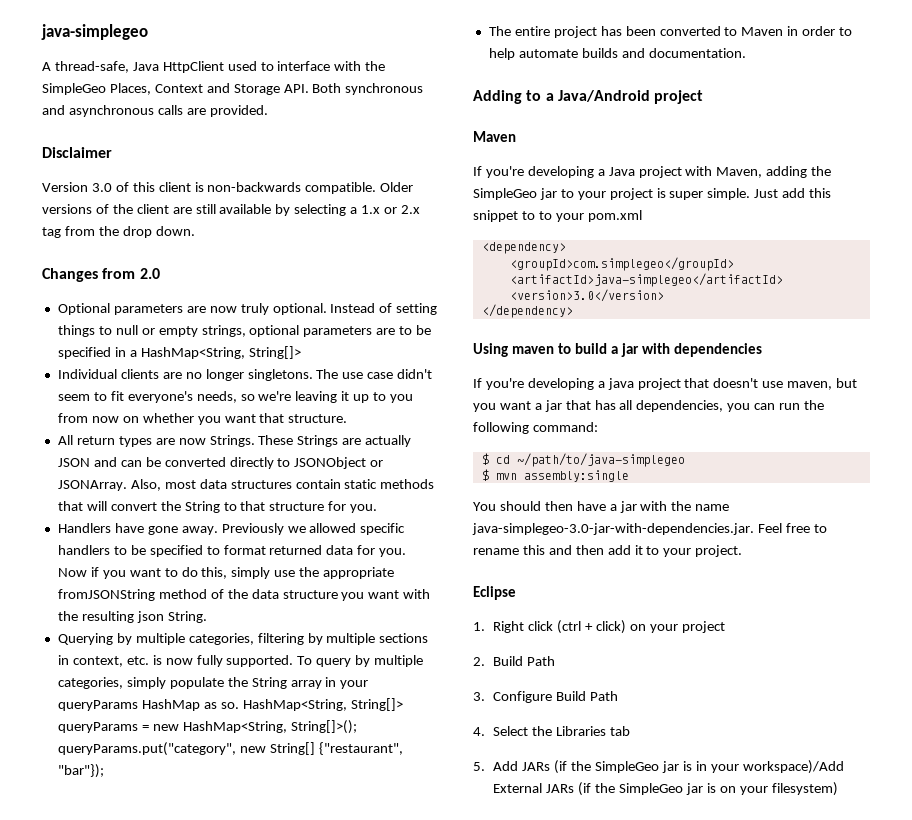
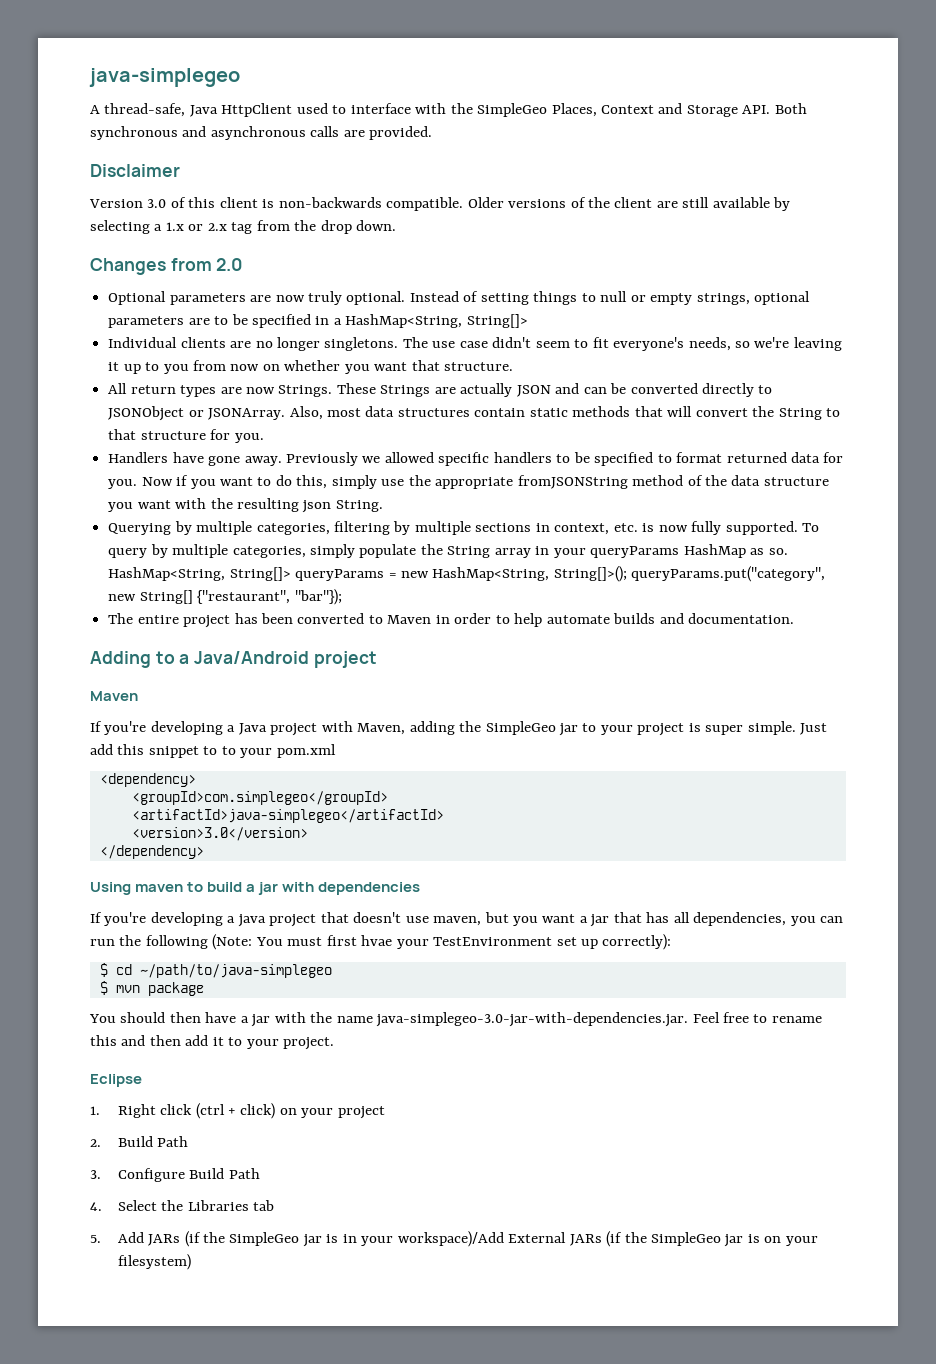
- If you're developing a java project that doesn't use maven, but you want a jar that has all dependencies, you can run the following command:
+ If you're developing a java project that doesn't use maven, but you want a jar that has all dependencies, you can run the following (Note: You must first hvae your TestEnvironment set up correctly):
- $ mvn assembly:single
+ $ mvn package

